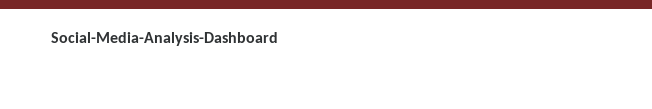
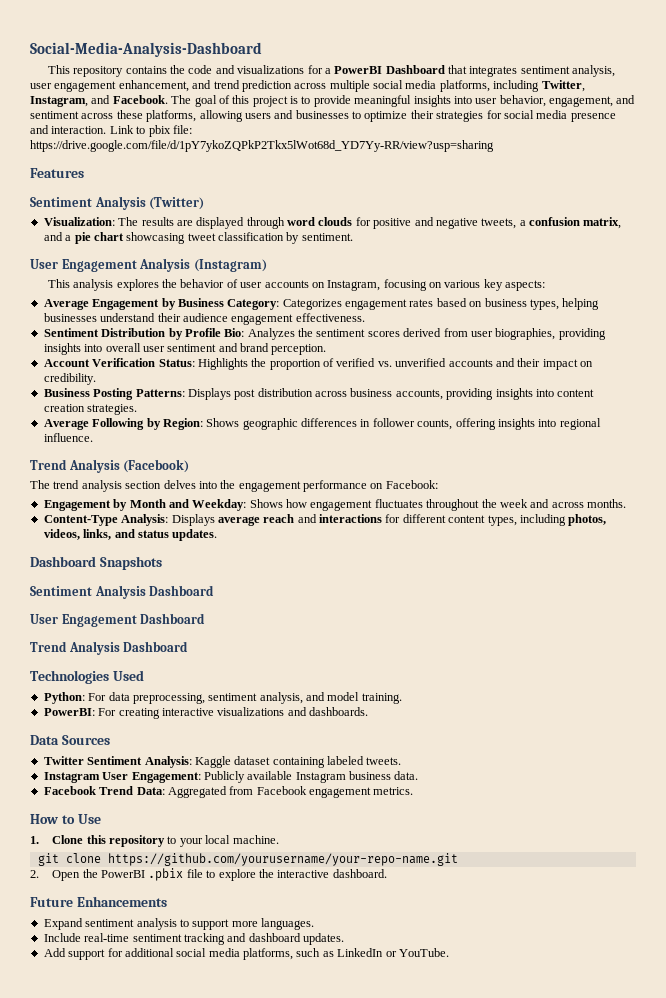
+ This repository contains the code and visualizations for a PowerBI Dashboard that integrates sentiment analysis, user engagement enhancement, and trend prediction across multiple social media platforms, including Twitter, Instagram, and Facebook. The goal of this project is to provide meaningful insights into user behavior, engagement, and sentiment across these platforms, allowing users and businesses to optimize their strategies for social media presence and interaction. Link to pbix file: https://drive.google.com/file/d/1pY7ykoZQPkP2Tkx5lWot68d_YD7Yy-RR/view?usp=sharing
+ Features
+ Sentiment Analysis (Twitter)
+ Visualization: The results are displayed through word clouds for positive and negative tweets, a confusion matrix, and a pie chart showcasing tweet classification by sentiment.
+ User Engagement Analysis (Instagram)
+ This analysis explores the behavior of user accounts on Instagram, focusing on various key aspects:
+ Average Engagement by Business Category: Categorizes engagement rates based on business types, helping businesses understand their audience engagement effectiveness.
+ Sentiment Distribution by Profile Bio: Analyzes the sentiment scores derived from user biographies, providing insights into overall user sentiment and brand perception.
+ Account Verification Status: Highlights the proportion of verified vs. unverified accounts and their impact on credibility.
+ Business Posting Patterns: Displays post distribution across business accounts, providing insights into content creation strategies.
+ Average Following by Region: Shows geographic differences in follower counts, offering insights into regional influence.
+ Trend Analysis (Facebook)
+ The trend analysis section delves into the engagement performance on Facebook:
+ Engagement by Month and Weekday: Shows how engagement fluctuates throughout the week and across months.
+ Content-Type Analysis: Displays average reach and interactions for different content types, including photos, videos, links, and status updates.
+ Dashboard Snapshots
+ Sentiment Analysis Dashboard
+ User Engagement Dashboard
+ Trend Analysis Dashboard
+ Technologies Used
+ Python: For data preprocessing, sentiment analysis, and model training.
+ PowerBI: For creating interactive visualizations and dashboards.
+ Data Sources
+ Twitter Sentiment Analysis: Kaggle dataset containing labeled tweets.
+ Instagram User Engagement: Publicly available Instagram business data.
+ Facebook Trend Data: Aggregated from Facebook engagement metrics.
+ How to Use
+ 1. Clone this repository to your local machine.
+ git clone https://github.com/yourusername/your-repo-name.git
+ 2. Open the PowerBI .pbix file to explore the interactive dashboard.
+ Future Enhancements
+ Expand sentiment analysis to support more languages.
+ Include real-time sentiment tracking and dashboard updates.
+ Add support for additional social media platforms, such as LinkedIn or YouTube.

